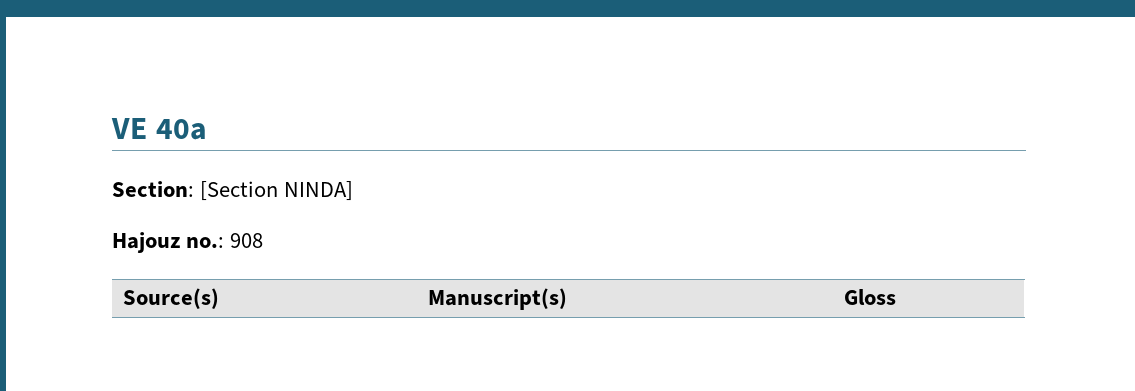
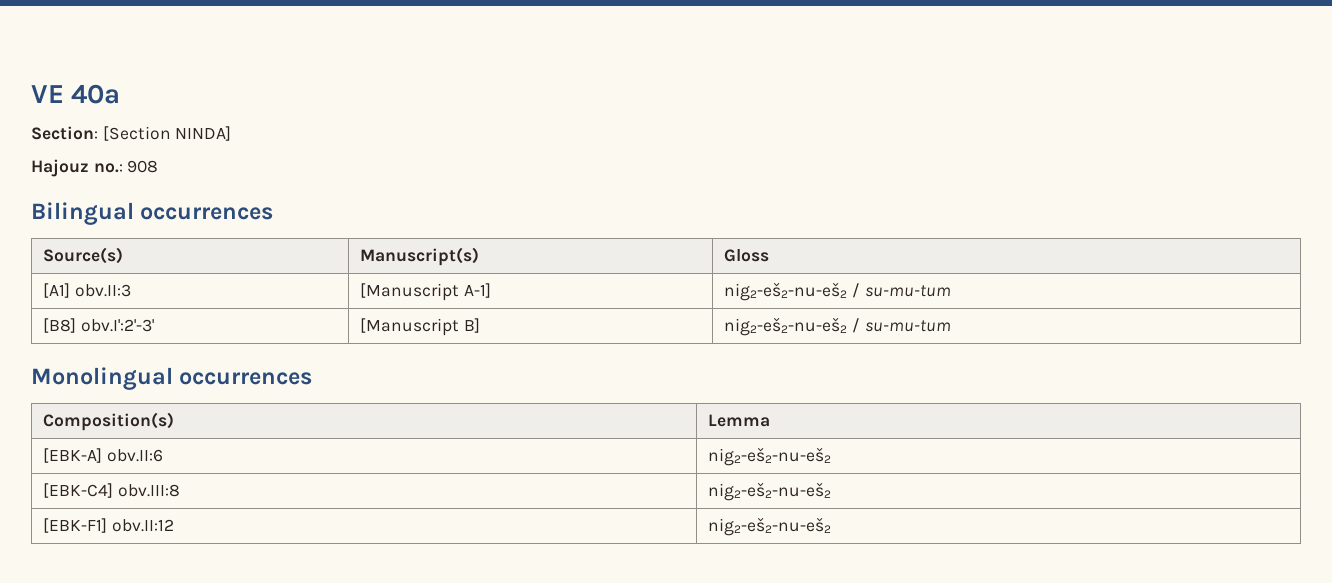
+ Bilingual occurrences
+ [A1] obv.II:3 | [Manuscript A-1] | nig2-eš2-nu-eš2 / su-mu-tum
+ [B8] obv.I':2'-3' | [Manuscript B] | nig2-eš2-nu-eš2 / su-mu-tum
+ Monolingual occurrences
+ Composition(s) | Lemma
+ [EBK-A] obv.II:6 | nig2-eš2-nu-eš2
+ [EBK-C4] obv.III:8 | nig2-eš2-nu-eš2
+ [EBK-F1] obv.II:12 | nig2-eš2-nu-eš2

